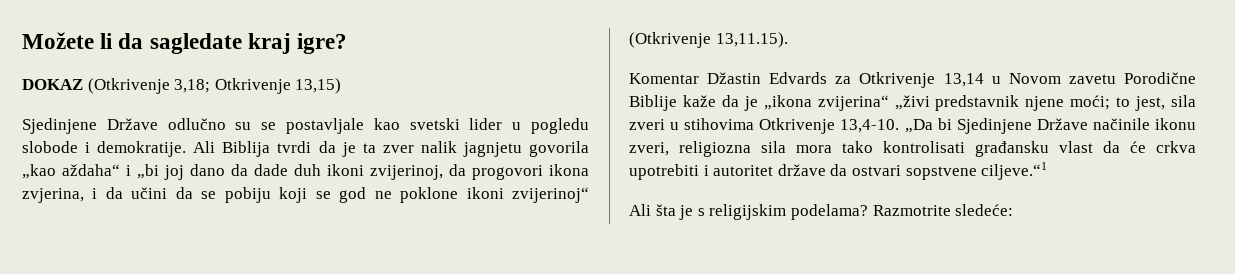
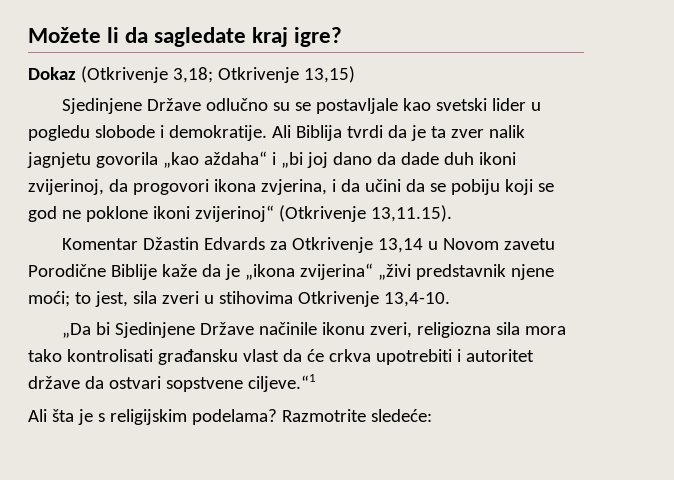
- DOKAZ (Otkrivenje 3,18; Otkrivenje 13,15)
+ Dokaz (Otkrivenje 3,18; Otkrivenje 13,15)
- Komentar Džastin Edvards za Otkrivenje 13,14 u Novom zavetu Porodične Biblije kaže da je „ikona zvijerina“ „živi predstavnik njene moći; to jest, sila zveri u stihovima Otkrivenje 13,4-10. „Da bi Sjedinjene Države načinile ikonu zveri, religiozna sila mora tako kontrolisati građansku vlast da će crkva upotrebiti i autoritet države da ostvari sopstvene ciljeve.“1
+ Komentar Džastin Edvards za Otkrivenje 13,14 u Novom zavetu Porodične Biblije kaže da je „ikona zvijerina“ „živi predstavnik njene moći; to jest, sila zveri u stihovima Otkrivenje 13,4-10.
+ „Da bi Sjedinjene Države načinile ikonu zveri, religiozna sila mora tako kontrolisati građansku vlast da će crkva upotrebiti i autoritet države da ostvari sopstvene ciljeve.“1

